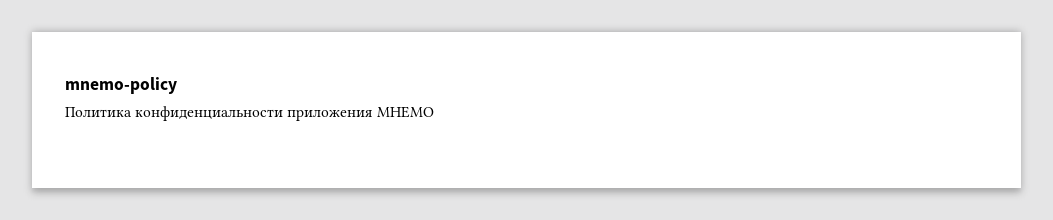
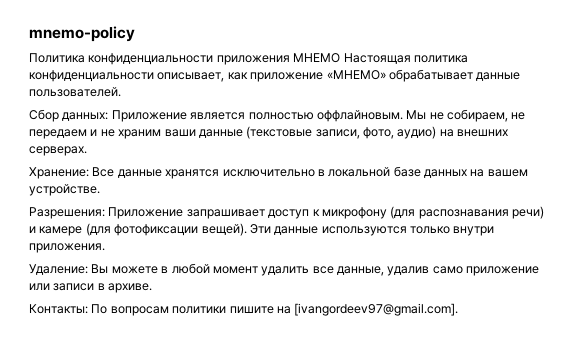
- Политика конфиденциальности приложения МНЕМО
+ Политика конфиденциальности приложения МНЕМО Настоящая политика конфиденциальности описывает, как приложение «МНЕМО» обрабатывает данные пользователей.
+ Сбор данных: Приложение является полностью оффлайновым. Мы не собираем, не передаем и не храним ваши данные (текстовые записи, фото, аудио) на внешних серверах.
+ Хранение: Все данные хранятся исключительно в локальной базе данных на вашем устройстве.
+ Разрешения: Приложение запрашивает доступ к микрофону (для распознавания речи) и камере (для фотофиксации вещей). Эти данные используются только внутри приложения.
+ Удаление: Вы можете в любой момент удалить все данные, удалив само приложение или записи в архиве.
+ Контакты: По вопросам политики пишите на [ivangordeev97@gmail.com].

